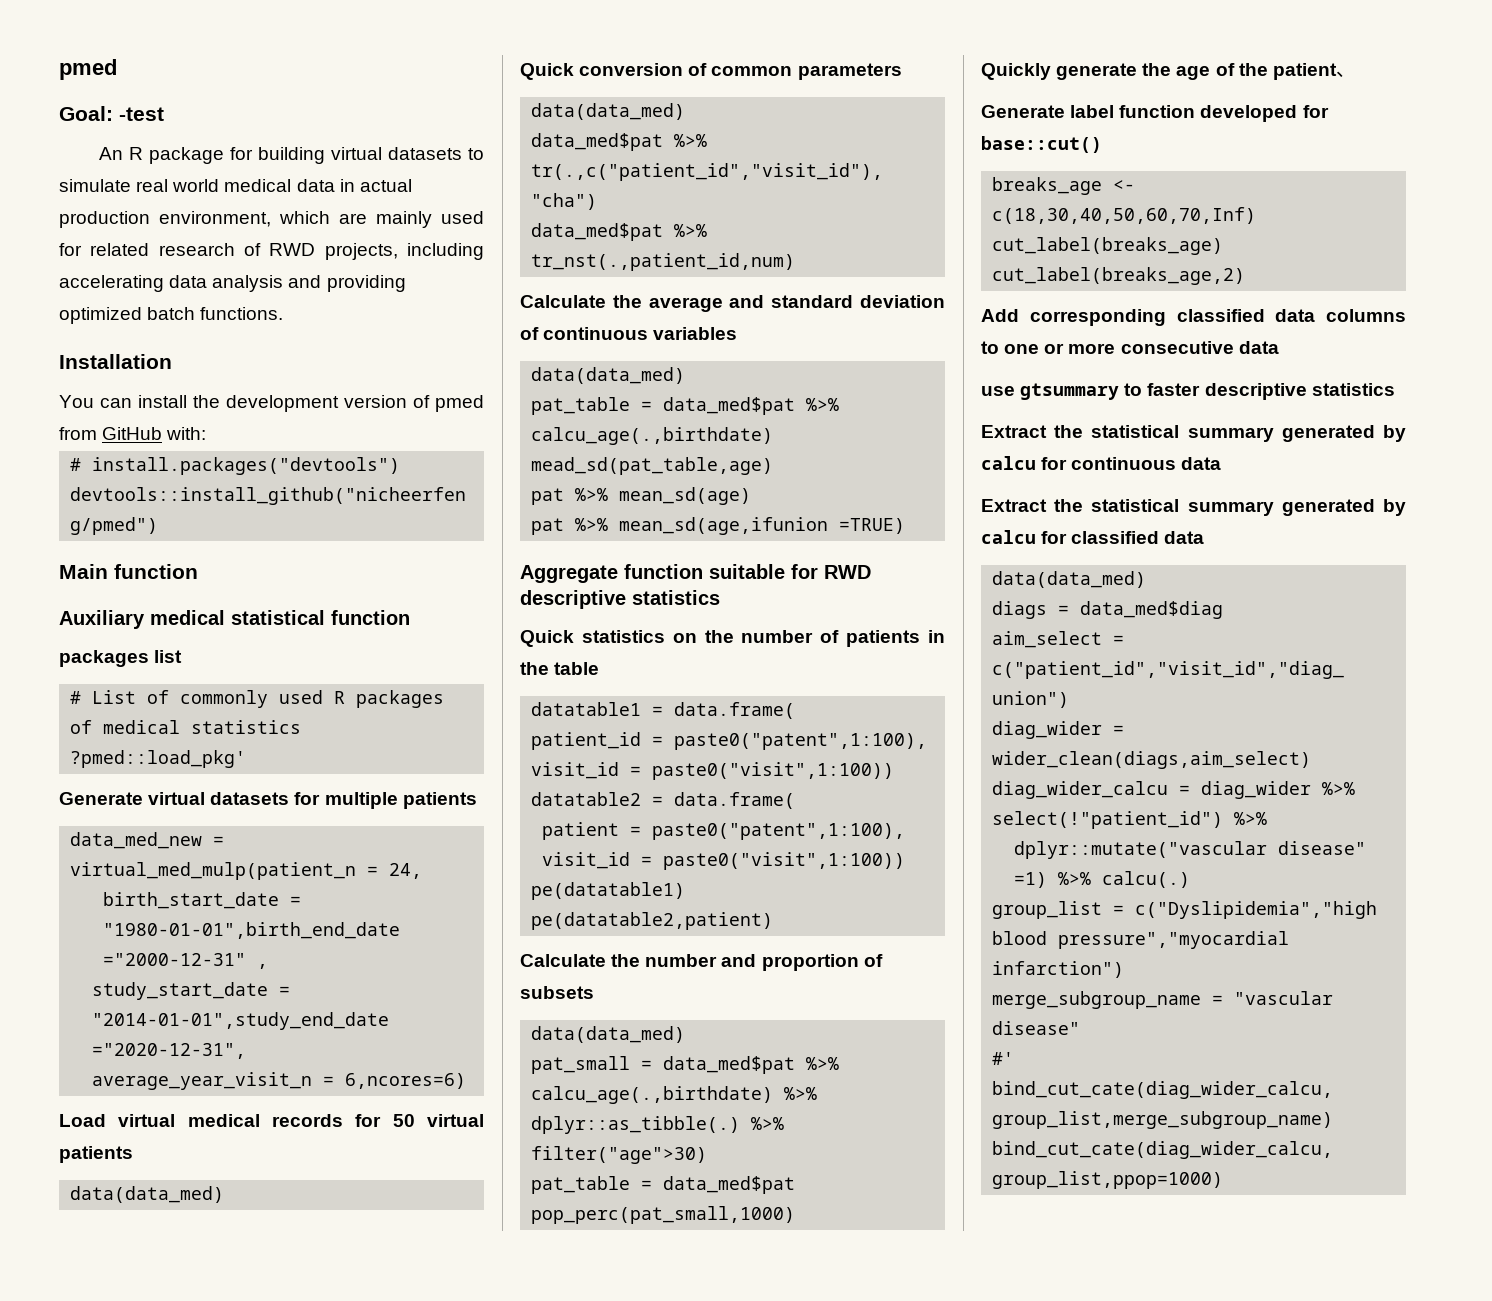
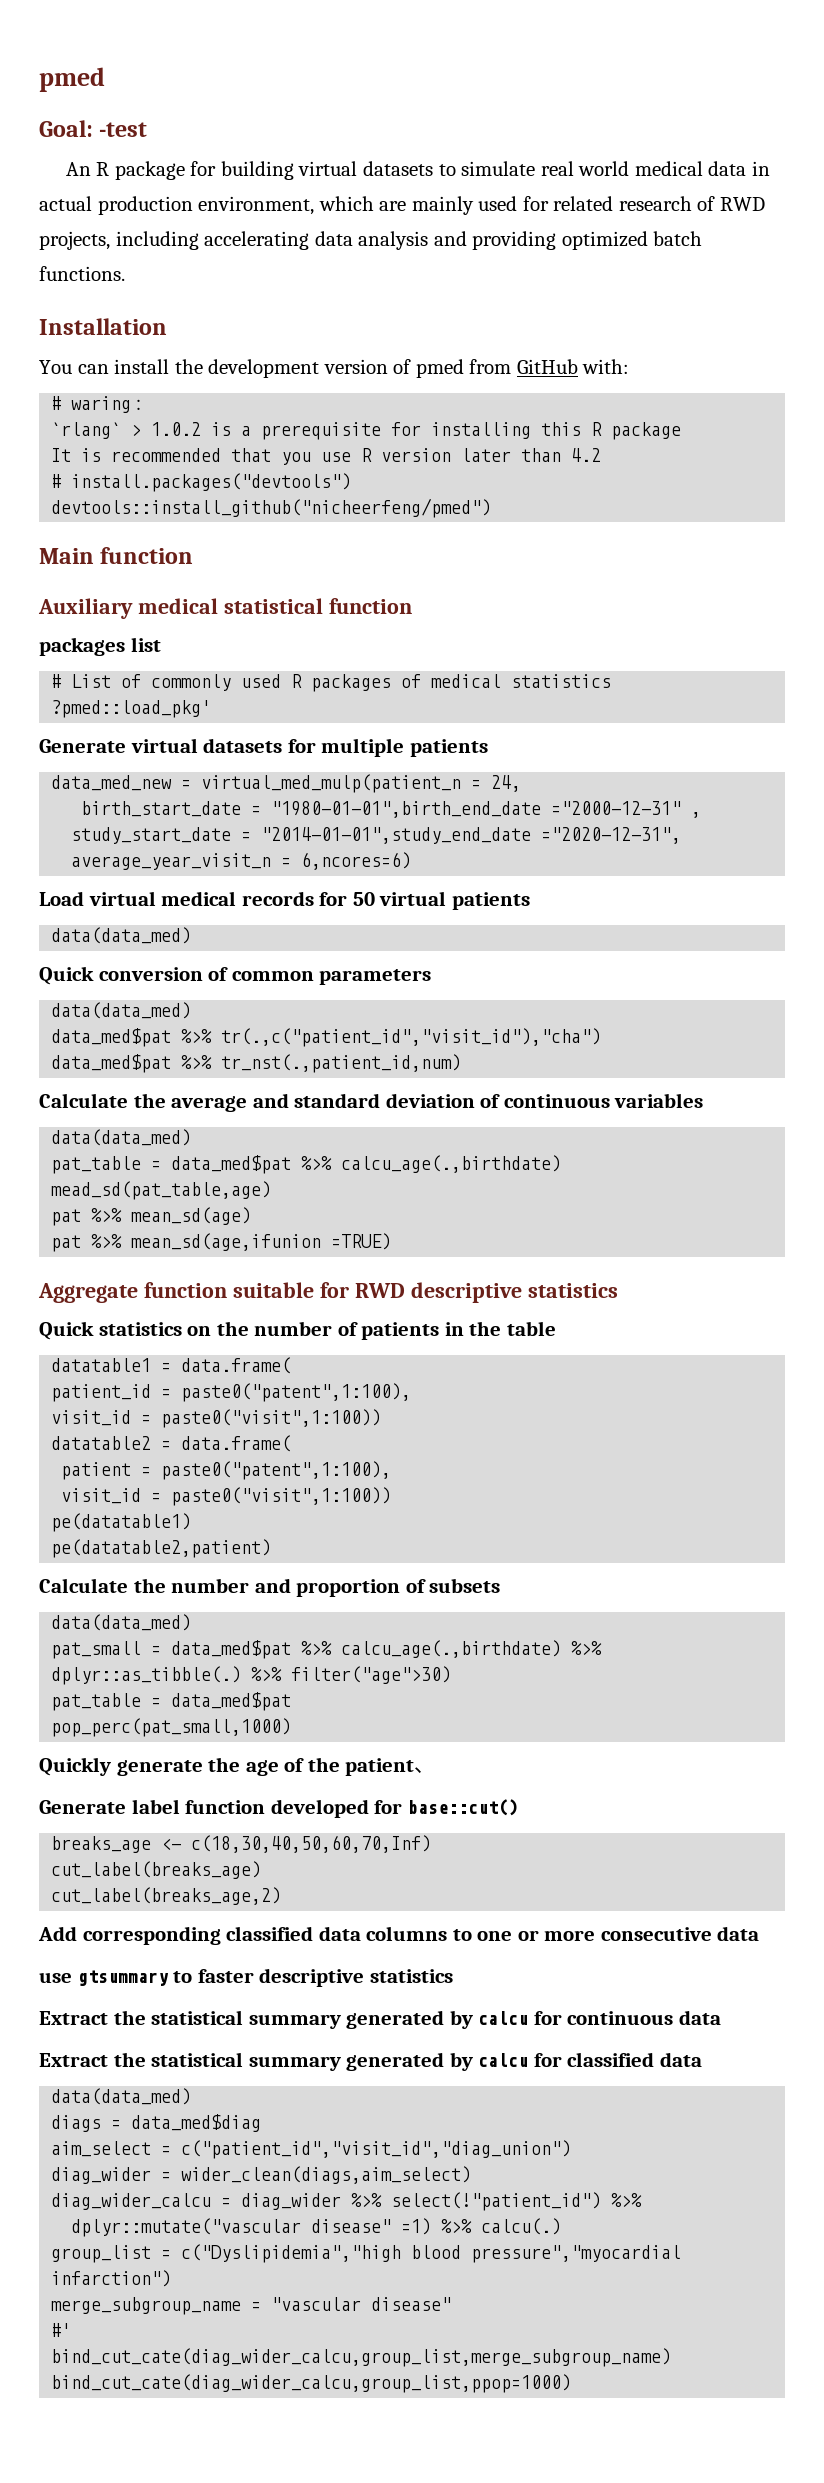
+ # waring：
+ `rlang` > 1.0.2 is a prerequisite for installing this R package
+ It is recommended that you use R version later than 4.2

